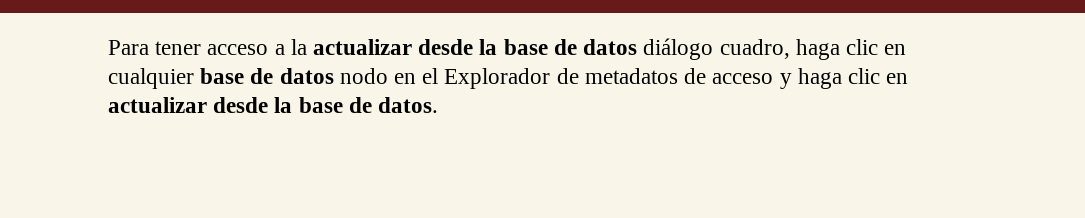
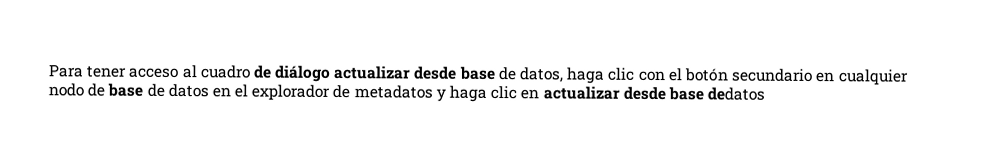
- Para tener acceso a la actualizar desde la base de datos diálogo cuadro, haga clic en cualquier base de datos nodo en el Explorador de metadatos de acceso y haga clic en actualizar desde la base de datos.
+ Para tener acceso al cuadro de diálogo actualizar desde base de datos, haga clic con el botón secundario en cualquier nodo de base de datos en el explorador de metadatos y haga clic en actualizar desde base dedatos

